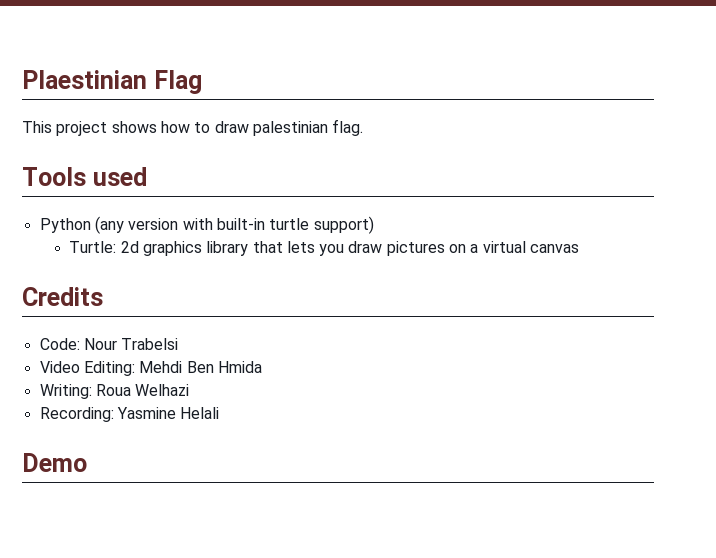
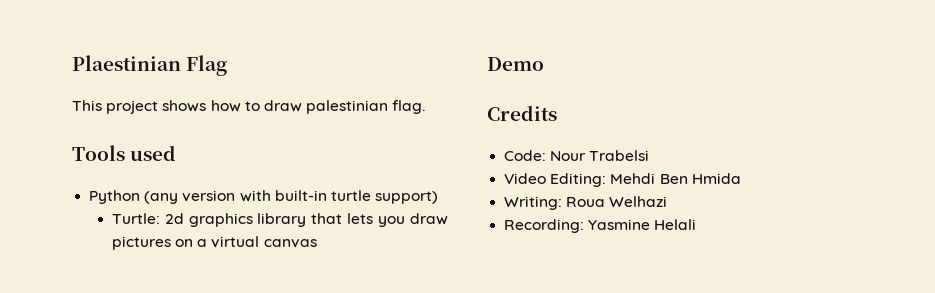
+ Demo
- Demo

